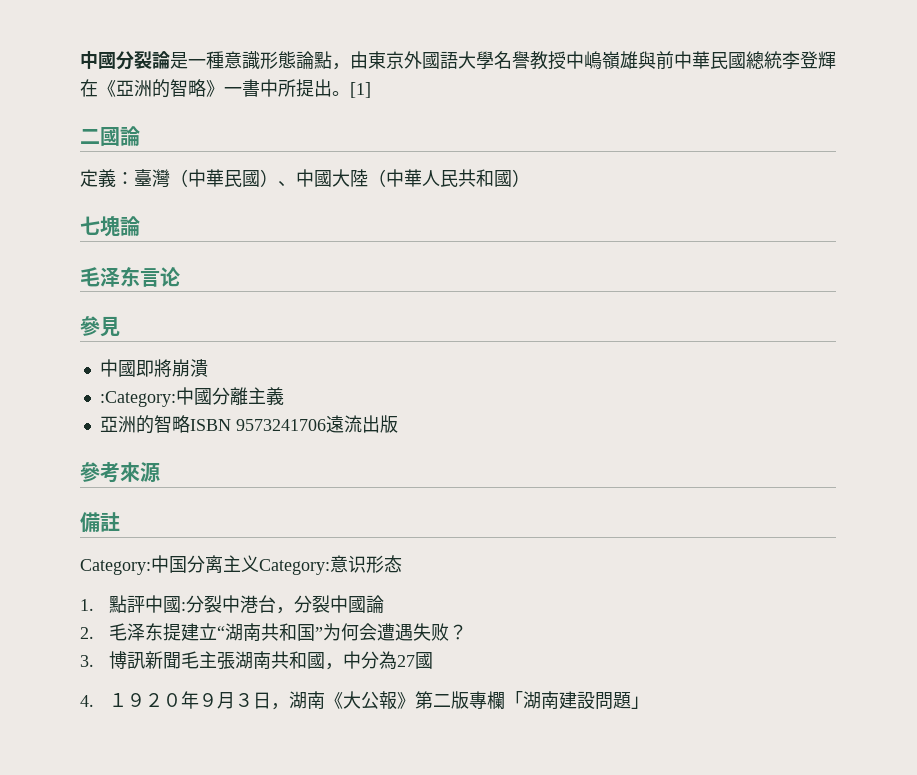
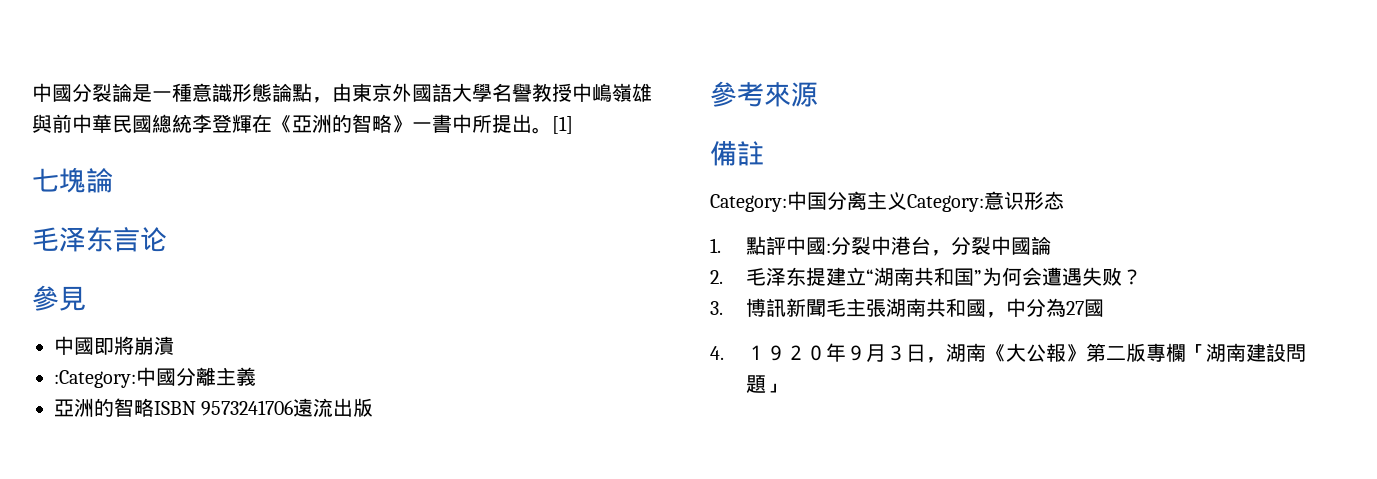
- 二國論
- 定義：臺灣（中華民國）、中國大陸（中華人民共和國）

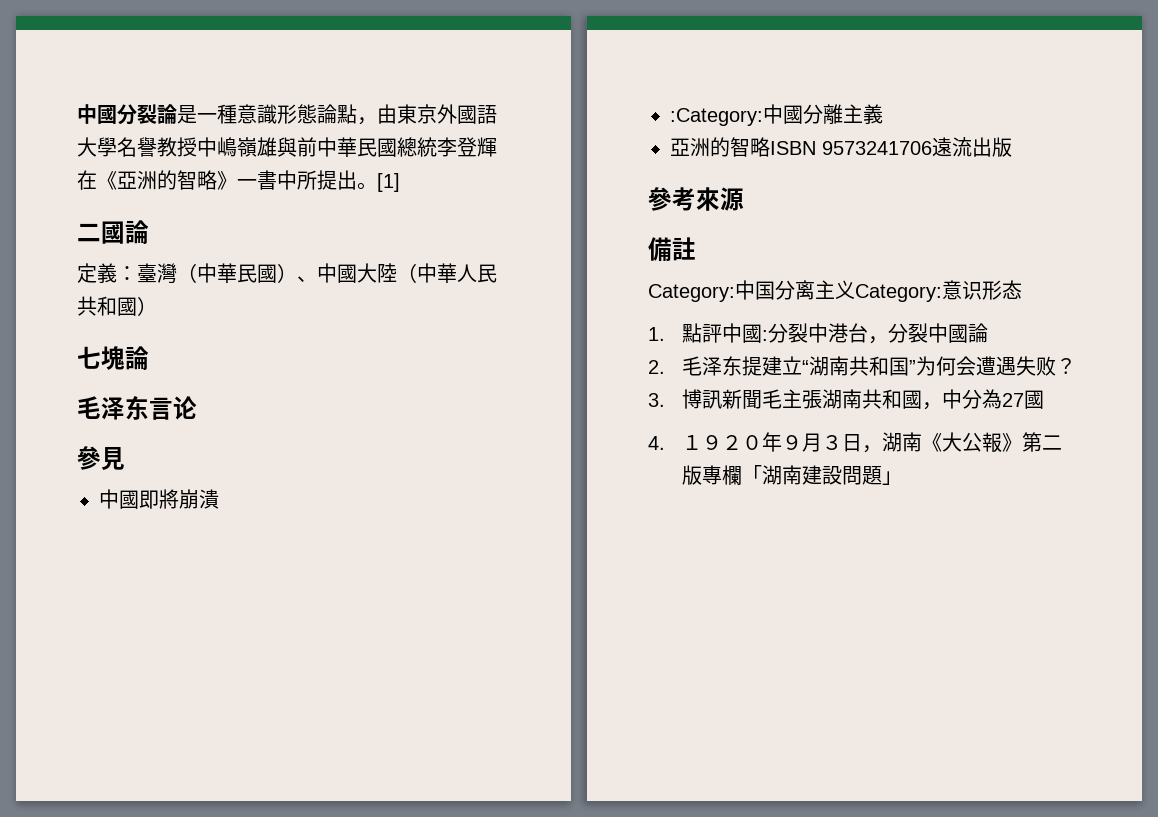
+ 二國論
+ 定義：臺灣（中華民國）、中國大陸（中華人民共和國）

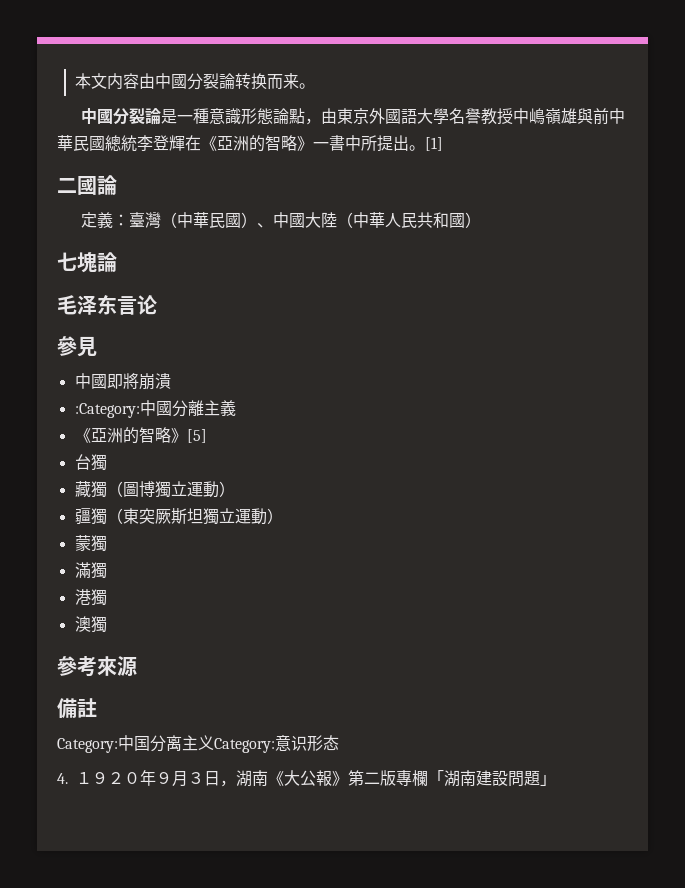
+ 本文内容由中國分裂論转换而来。
- 亞洲的智略ISBN 9573241706遠流出版
+ 《亞洲的智略》[5]
+ 台獨
+ 藏獨（圖博獨立運動）
+ 疆獨（東突厥斯坦獨立運動）
+ 蒙獨
+ 滿獨
+ 港獨
+ 澳獨
- 1.點評中國:分裂中港台，分裂中國論
- 2.毛泽东提建立“湖南共和国”为何会遭遇失败？
- 3.博訊新聞毛主張湖南共和國，中分為27國

